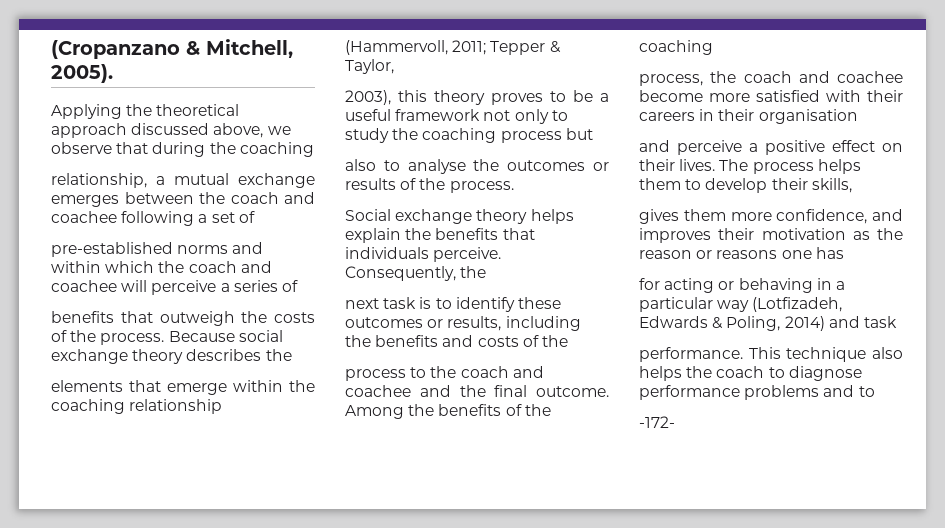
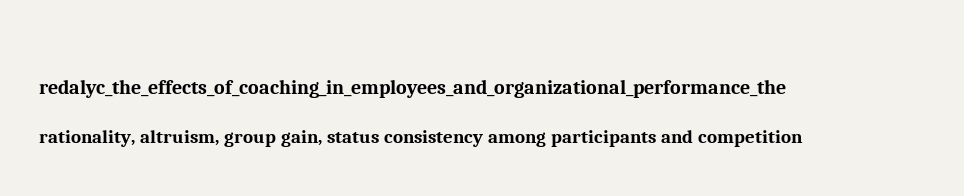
- (Cropanzano & Mitchell, 2005).
- Applying the theoretical approach discussed above, we observe that during the coaching
- relationship, a mutual exchange emerges between the coach and coachee following a set of
- pre-established norms and within which the coach and coachee will perceive a series of
- benefits that outweigh the costs of the process. Because social exchange theory describes the
- elements that emerge within the coaching relationship (Hammervoll, 2011; Tepper & Taylor,
- 2003), this theory proves to be a useful framework not only to study the coaching process but
- also to analyse the outcomes or results of the process.
- Social exchange theory helps explain the benefits that individuals perceive. Consequently, the
- next task is to identify these outcomes or results, including the benefits and costs of the
- process to the coach and coachee and the final outcome. Among the benefits of the coaching
- process, the coach and coachee become more satisfied with their careers in their organisation
- and perceive a positive effect on their lives. The process helps them to develop their skills,
- gives them more confidence, and improves their motivation as the reason or reasons one has
- for acting or behaving in a particular way (Lotfizadeh, Edwards & Poling, 2014) and task
- performance. This technique also helps the coach to diagnose performance problems and to
- -172-
+ redalyc_the_effects_of_coaching_in_employees_and_organizational_performance_the
+ rationality, altruism, group gain, status consistency among participants and competition

